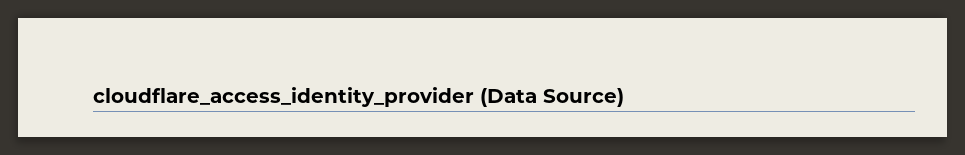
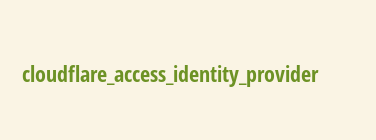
- cloudflare_access_identity_provider (Data Source)
+ cloudflare_access_identity_provider

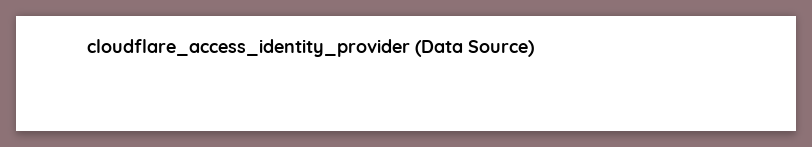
- cloudflare_access_identity_provider
+ cloudflare_access_identity_provider (Data Source)

